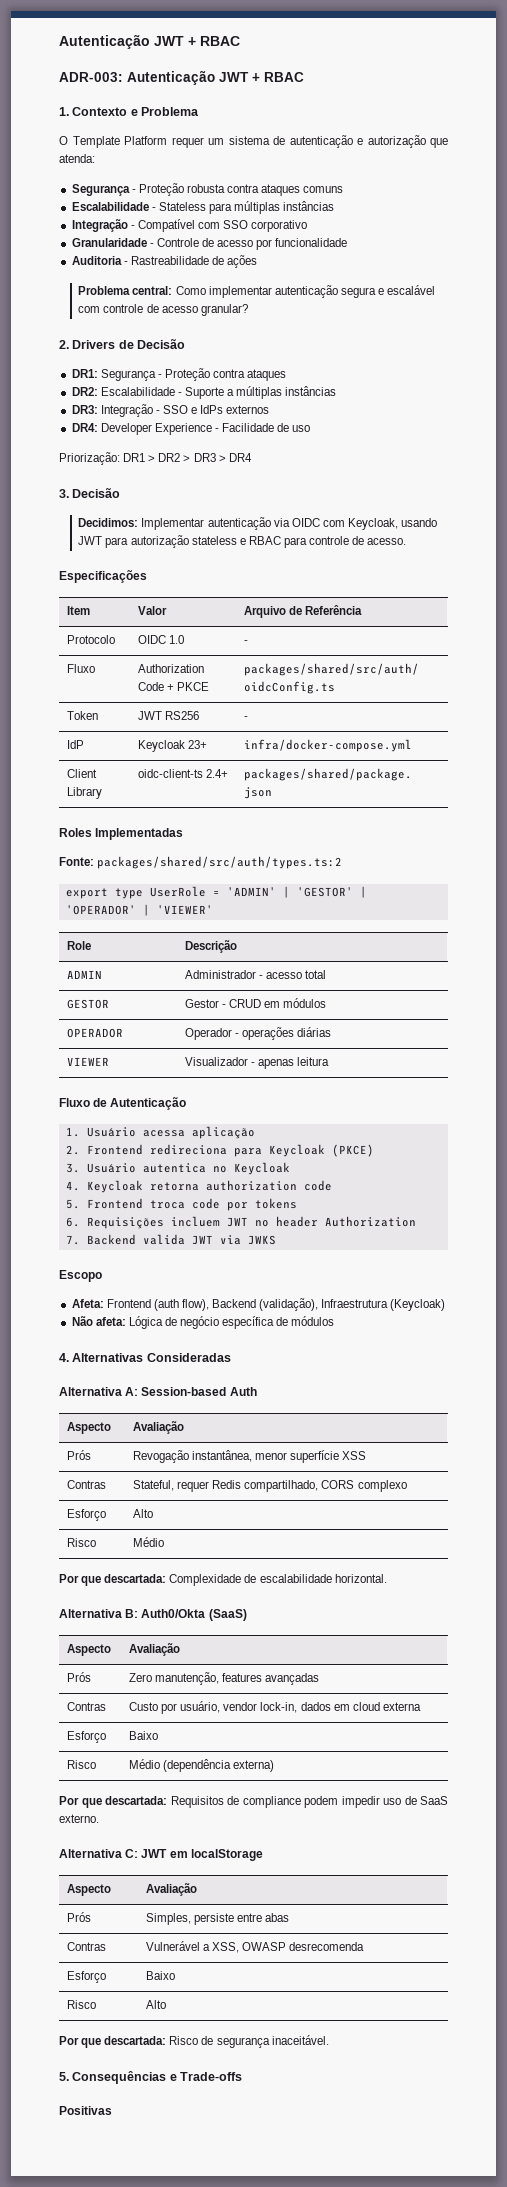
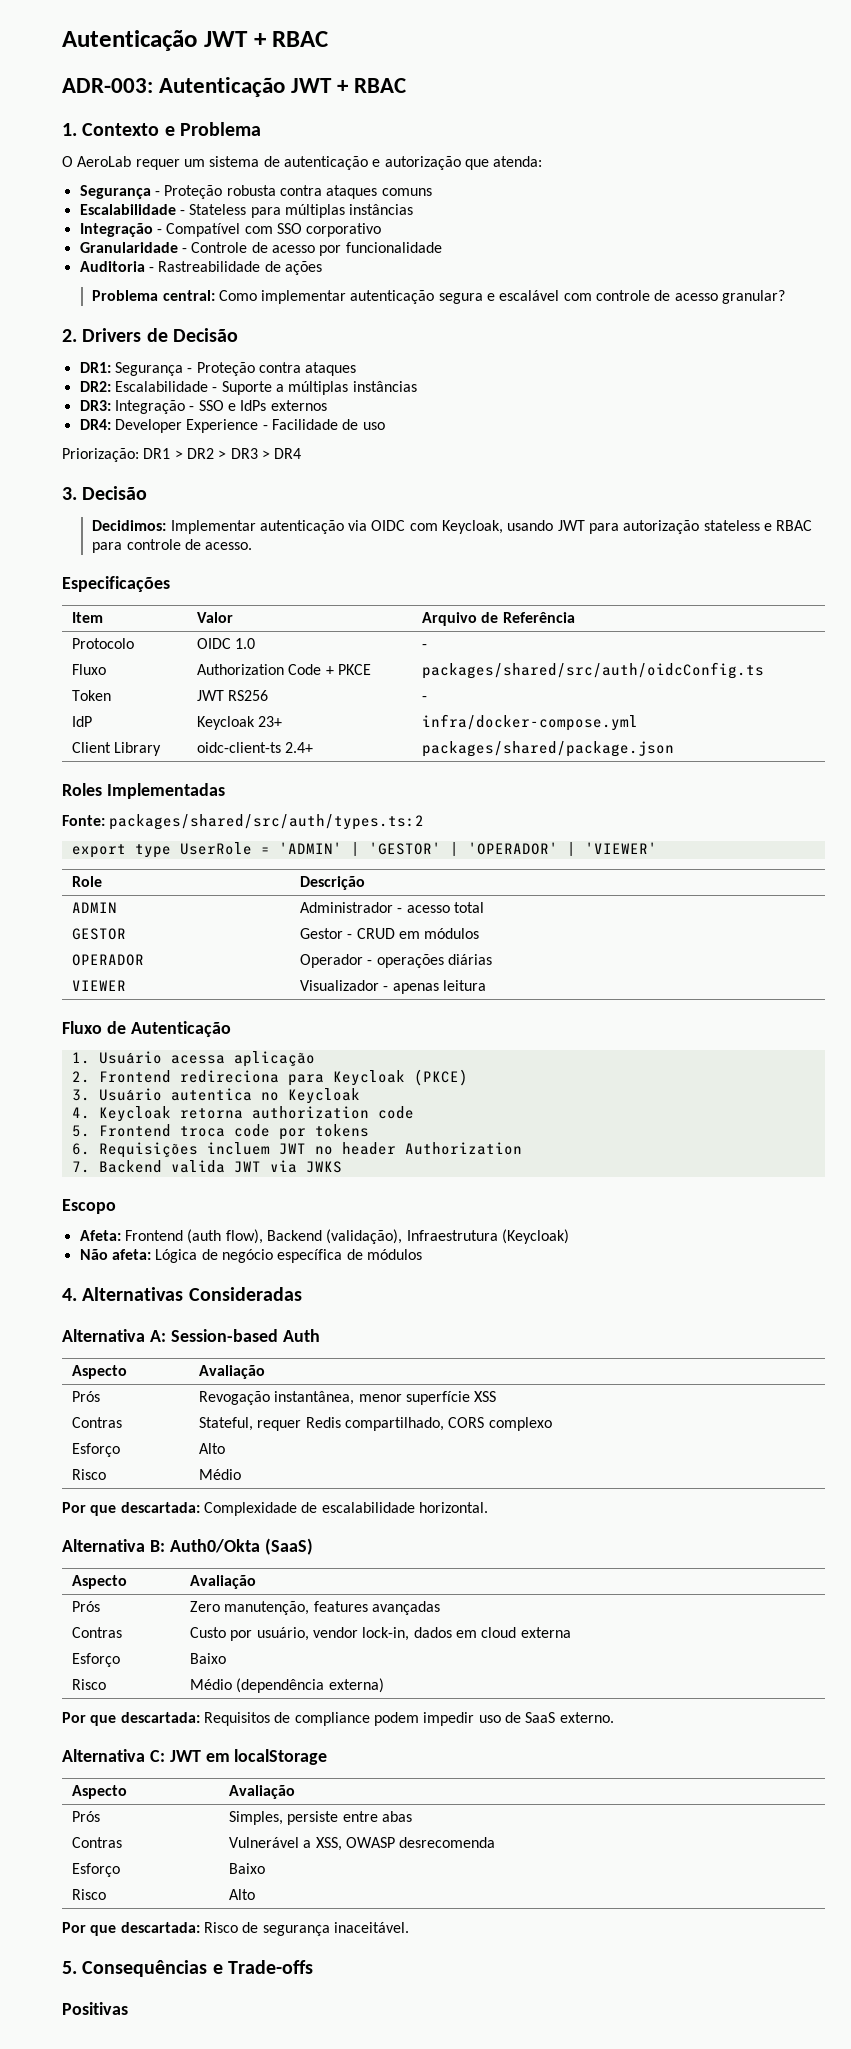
- O Template Platform requer um sistema de autenticação e autorização que atenda:
+ O AeroLab requer um sistema de autenticação e autorização que atenda:

